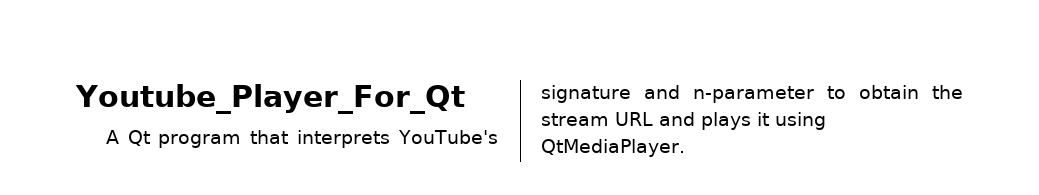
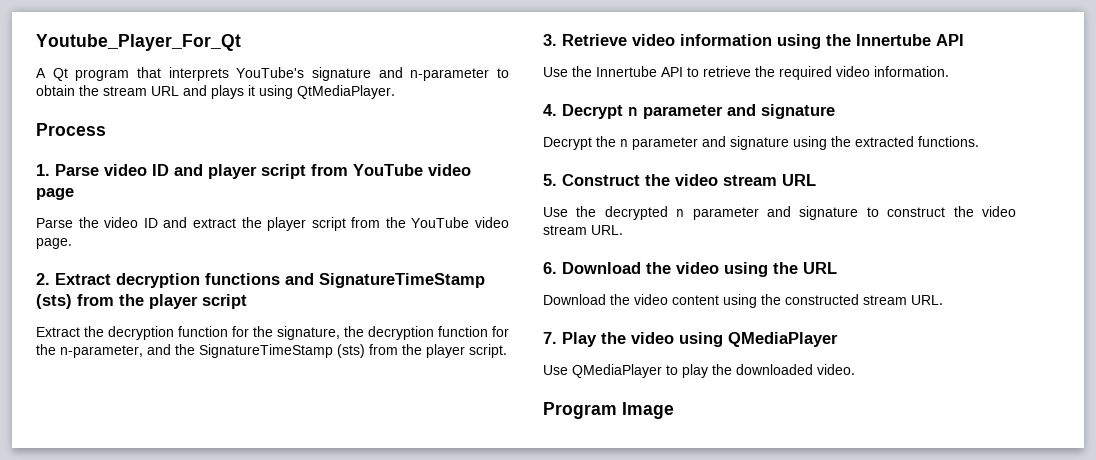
+ Process
+ 1. Parse video ID and player script from YouTube video page
+ Parse the video ID and extract the player script from the YouTube video page.
+ 2. Extract decryption functions and SignatureTimeStamp (sts) from the player script
+ Extract the decryption function for the signature, the decryption function for the n-parameter, and the SignatureTimeStamp (sts) from the player script.
+ 3. Retrieve video information using the Innertube API
+ Use the Innertube API to retrieve the required video information.
+ 4. Decrypt n parameter and signature
+ Decrypt the n parameter and signature using the extracted functions.
+ 5. Construct the video stream URL
+ Use the decrypted n parameter and signature to construct the video stream URL.
+ 6. Download the video using the URL
+ Download the video content using the constructed stream URL.
+ 7. Play the video using QMediaPlayer
+ Use QMediaPlayer to play the downloaded video.
+ Program Image

